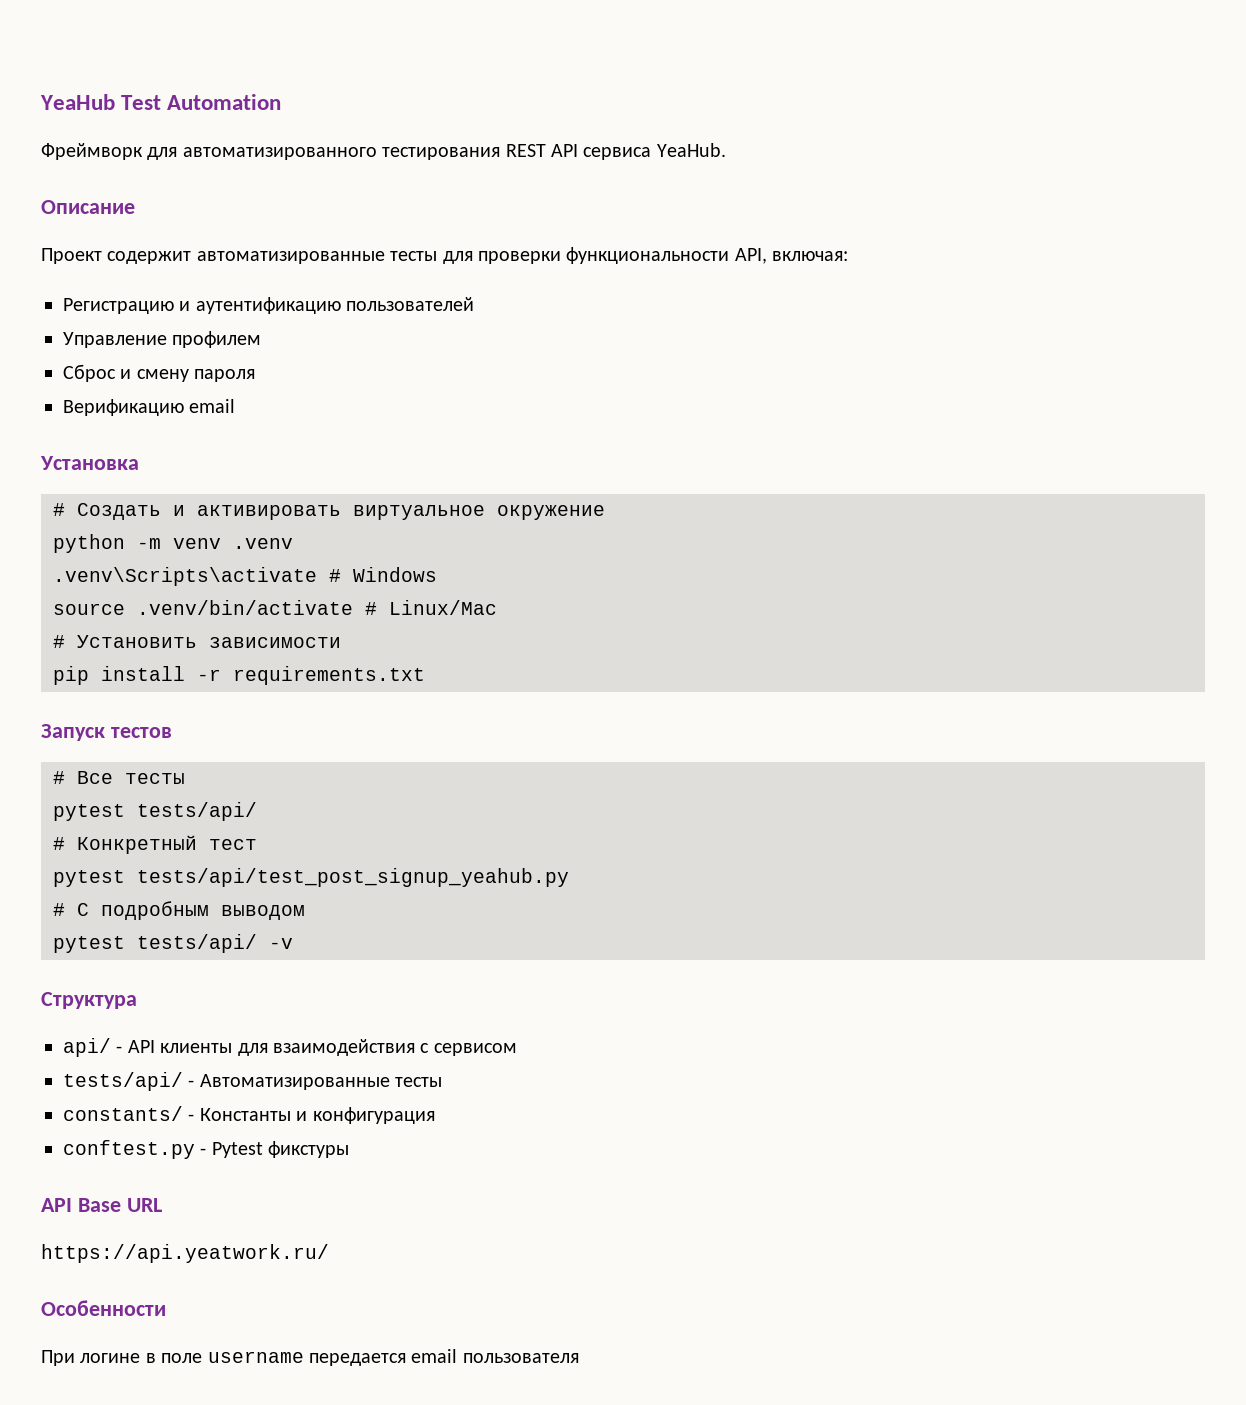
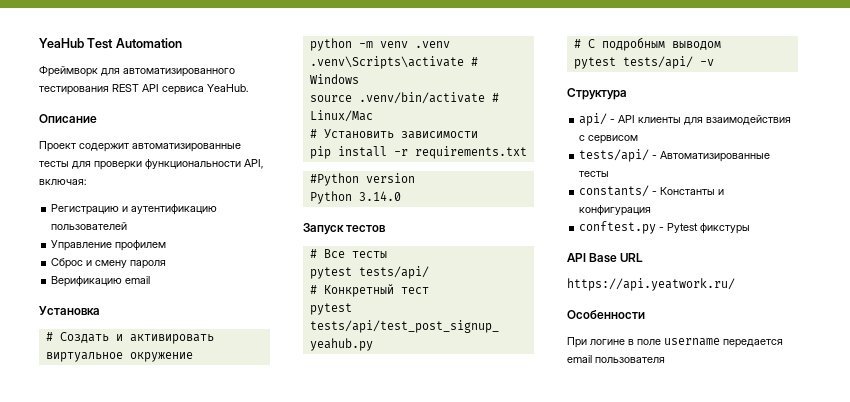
+ #Python version
+ Python 3.14.0

